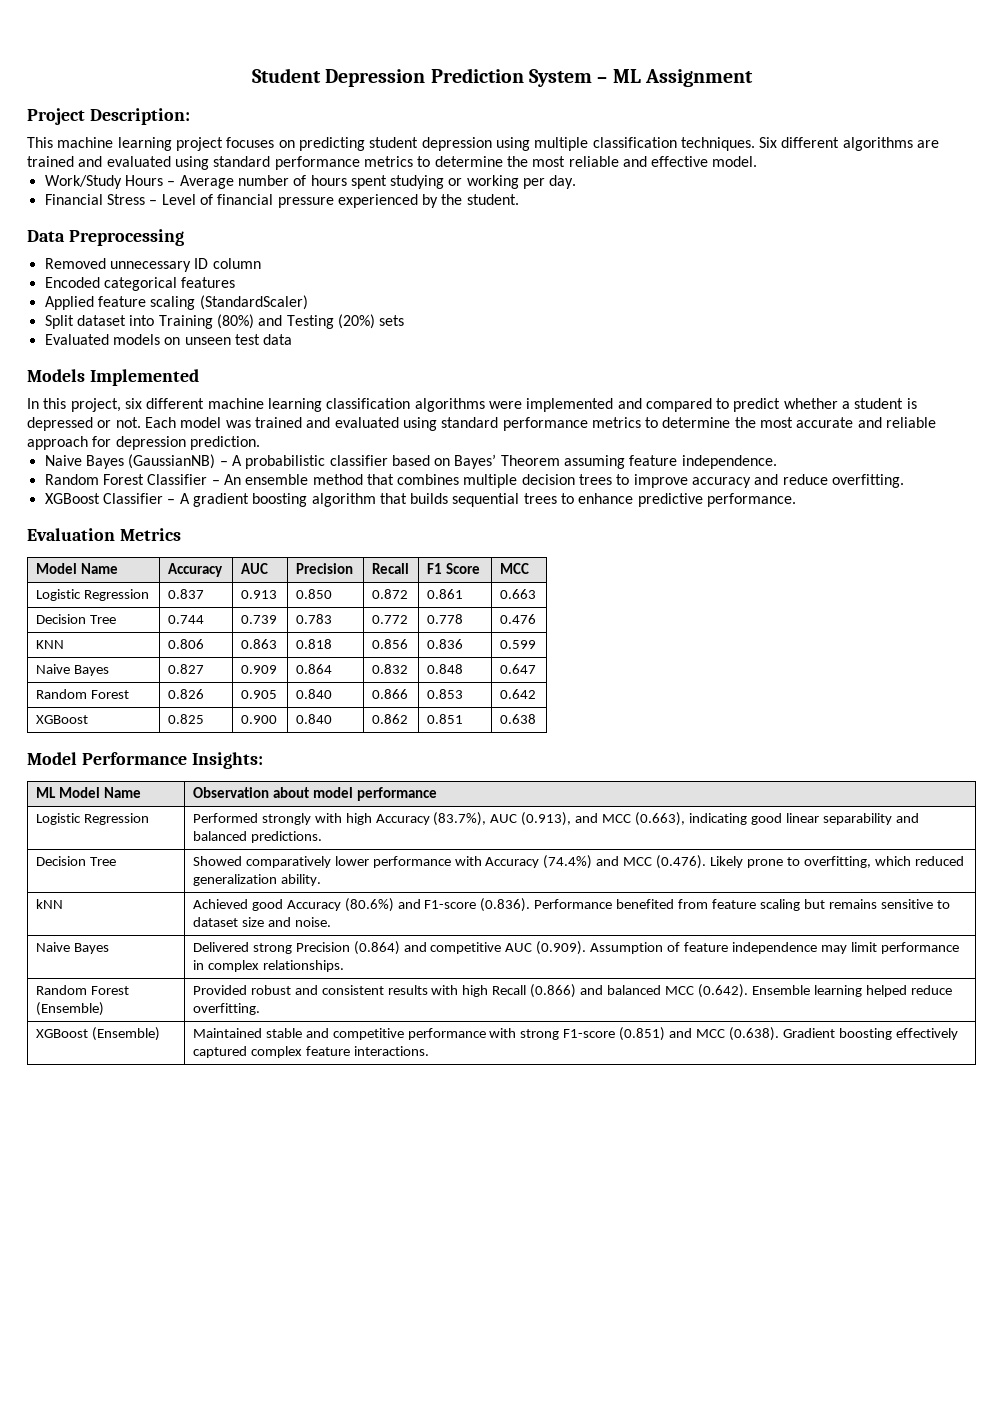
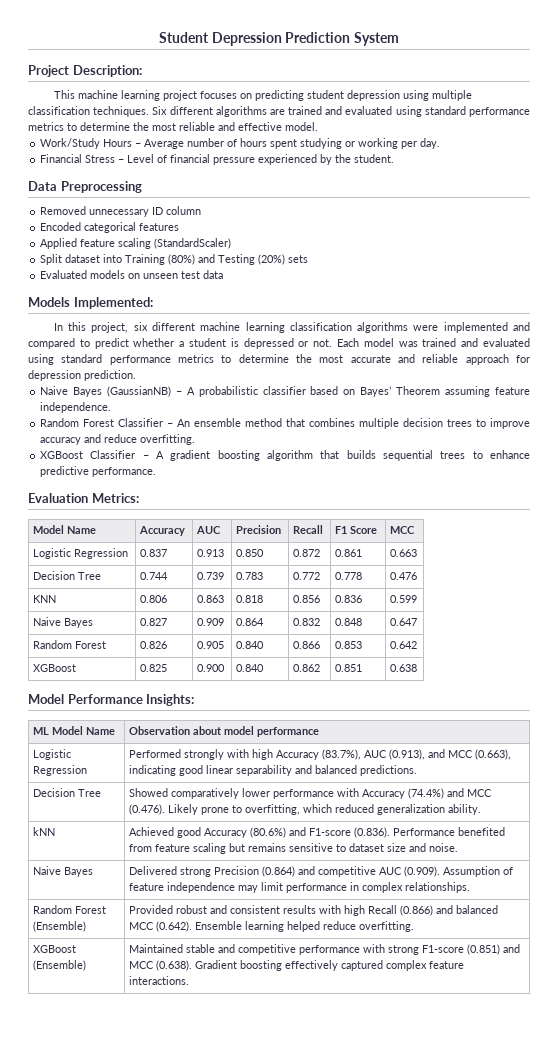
- Student Depression Prediction System – ML Assignment
+ Student Depression Prediction System
- Models Implemented
+ Models Implemented:
- Evaluation Metrics
+ Evaluation Metrics:

